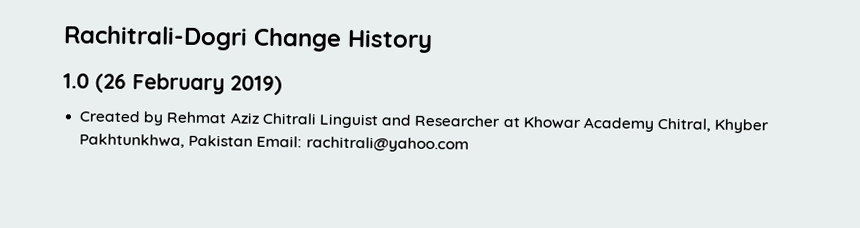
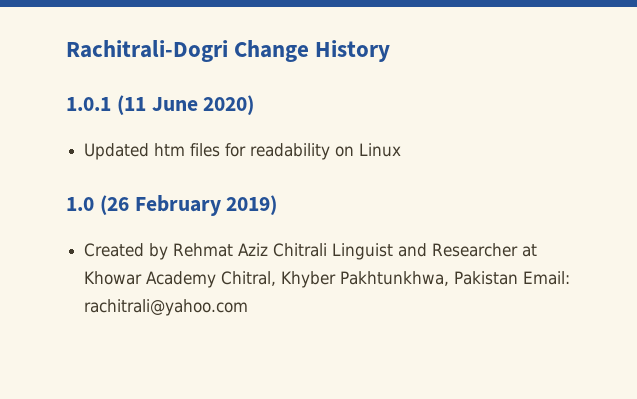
+ 1.0.1 (11 June 2020)
+ Updated htm files for readability on Linux

